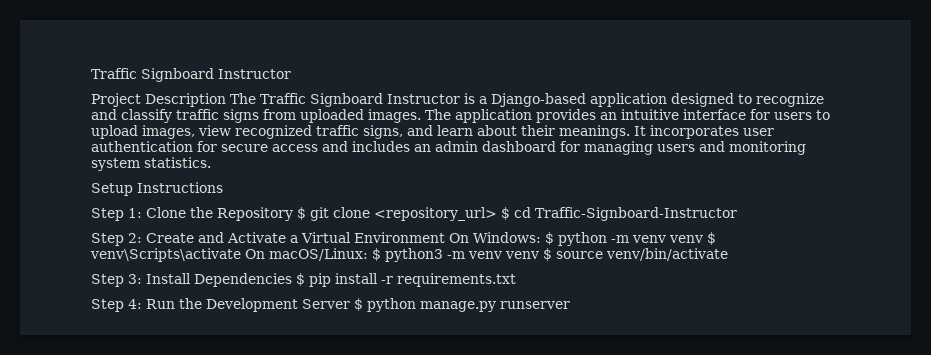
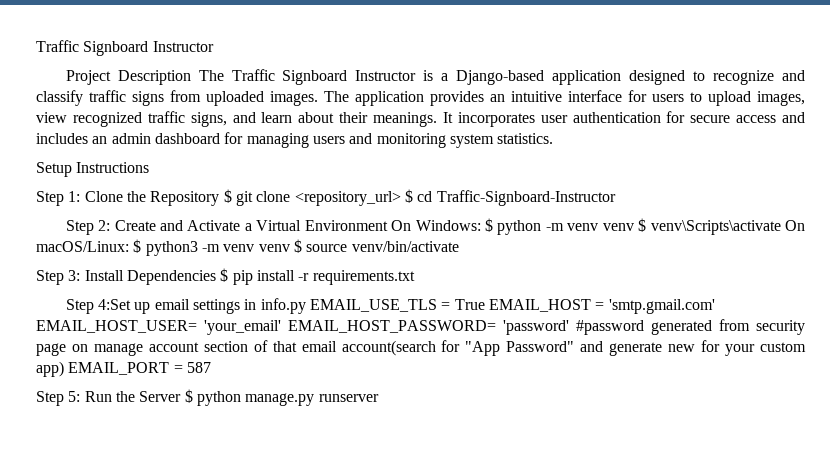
- Step 4: Run the Development Server $ python manage.py runserver
+ Step 4:Set up email settings in info.py EMAIL_USE_TLS = True EMAIL_HOST = 'smtp.gmail.com' EMAIL_HOST_USER= 'your_email' EMAIL_HOST_PASSWORD= 'password' #password generated from security page on manage account section of that email account(search for "App Password" and generate new for your custom app) EMAIL_PORT = 587
+ Step 5: Run the Server $ python manage.py runserver

